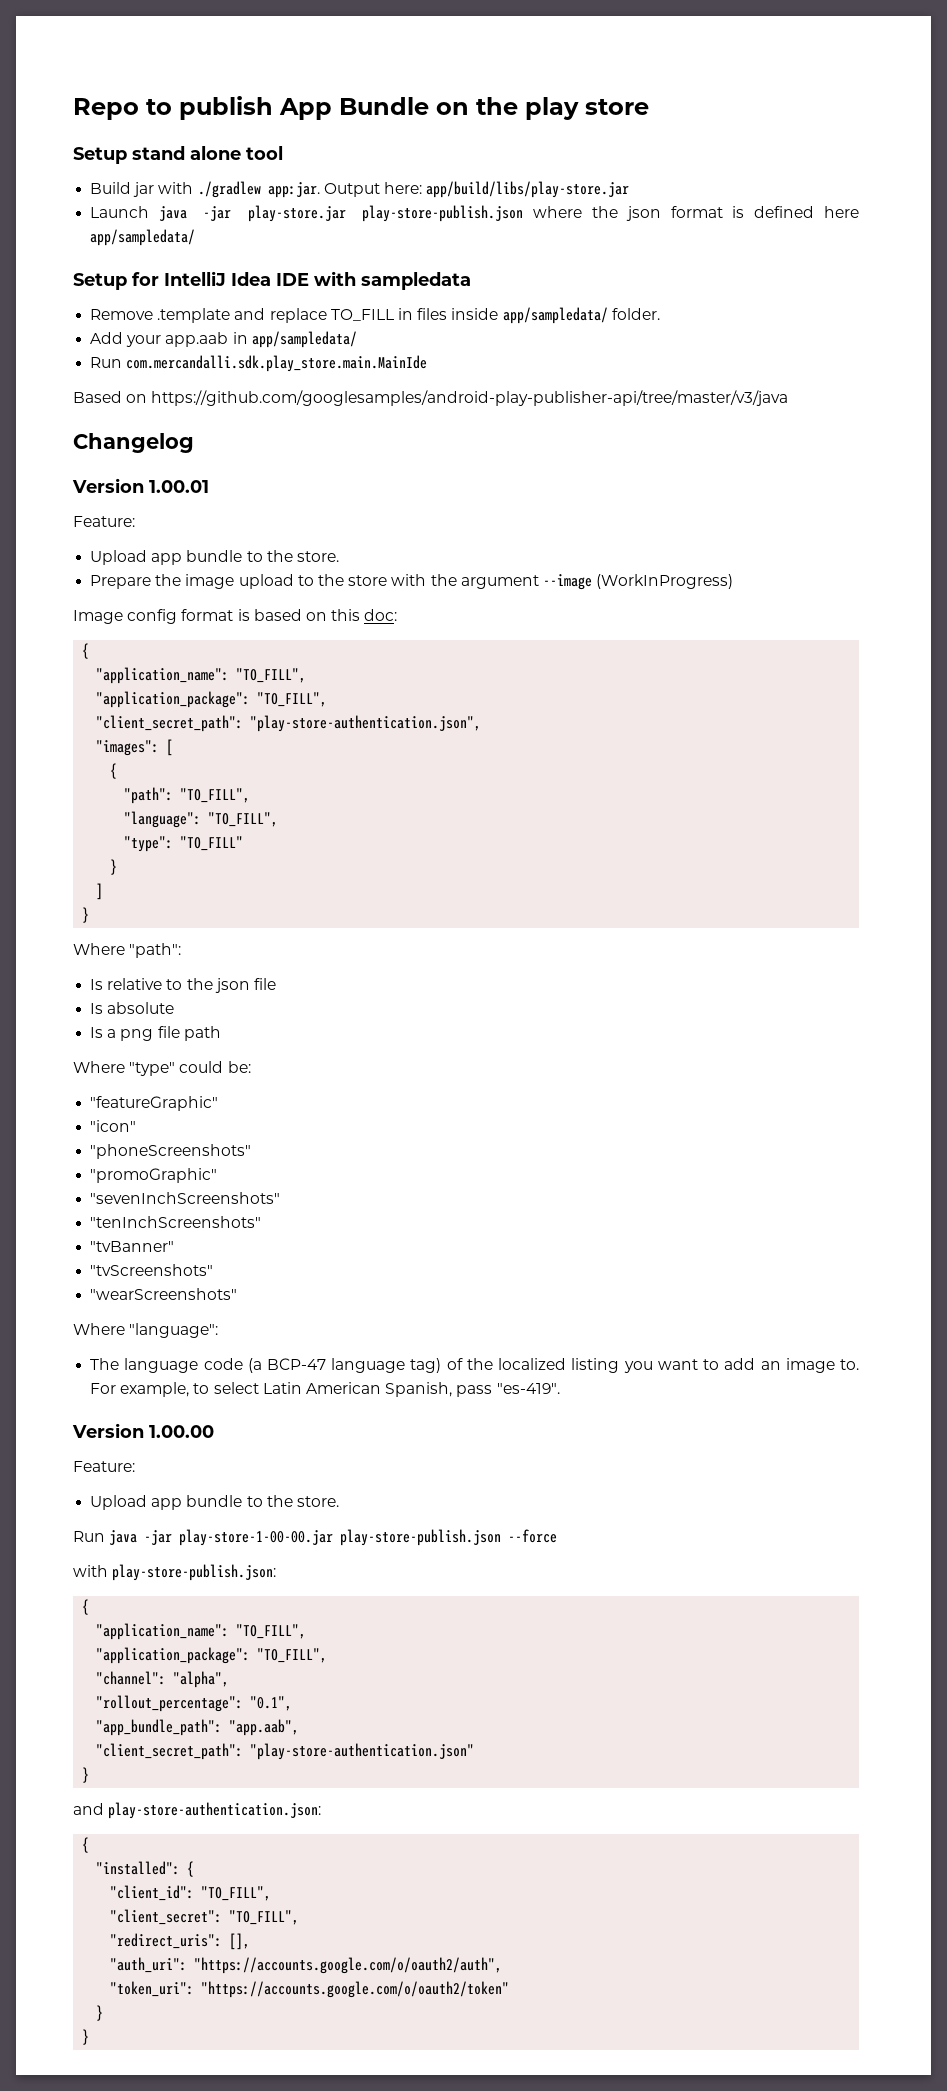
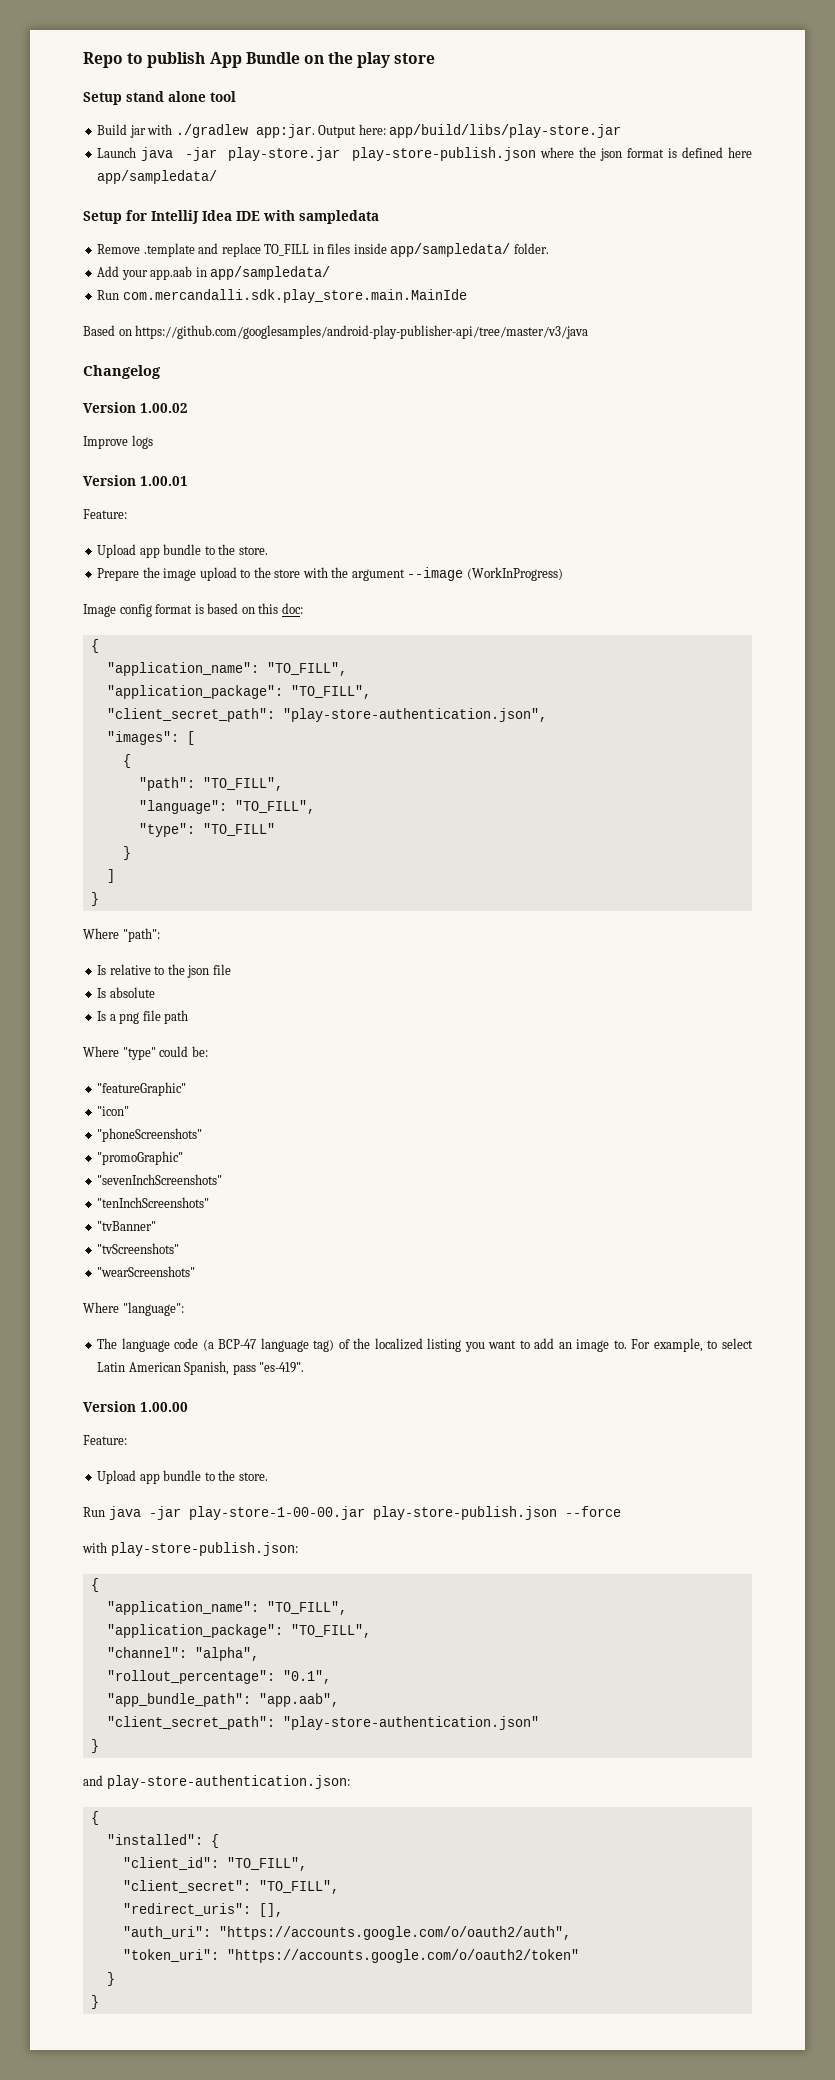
+ Version 1.00.02
+ Improve logs

